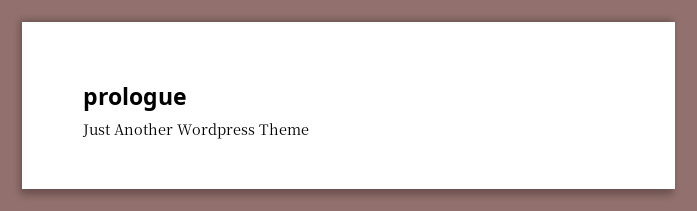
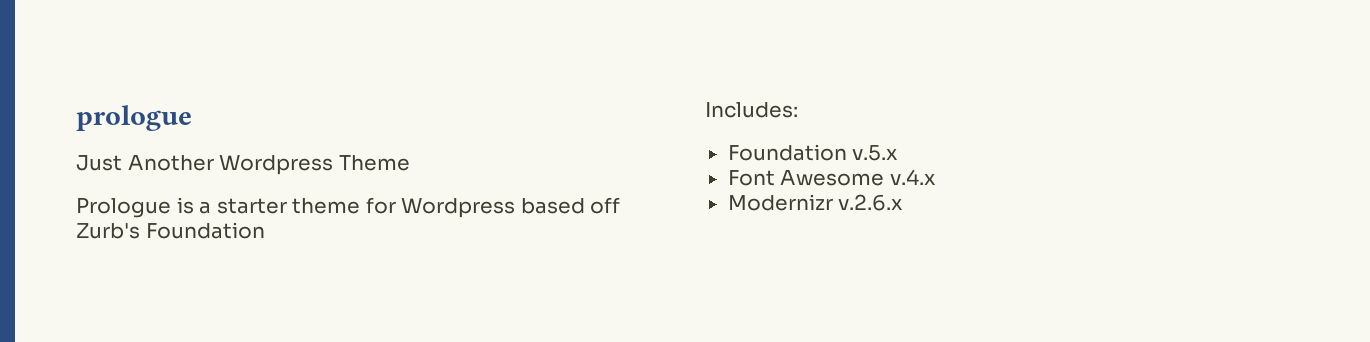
+ Prologue is a starter theme for Wordpress based off Zurb's Foundation
+ Includes:
+ Foundation v.5.x
+ Font Awesome v.4.x
+ Modernizr v.2.6.x

